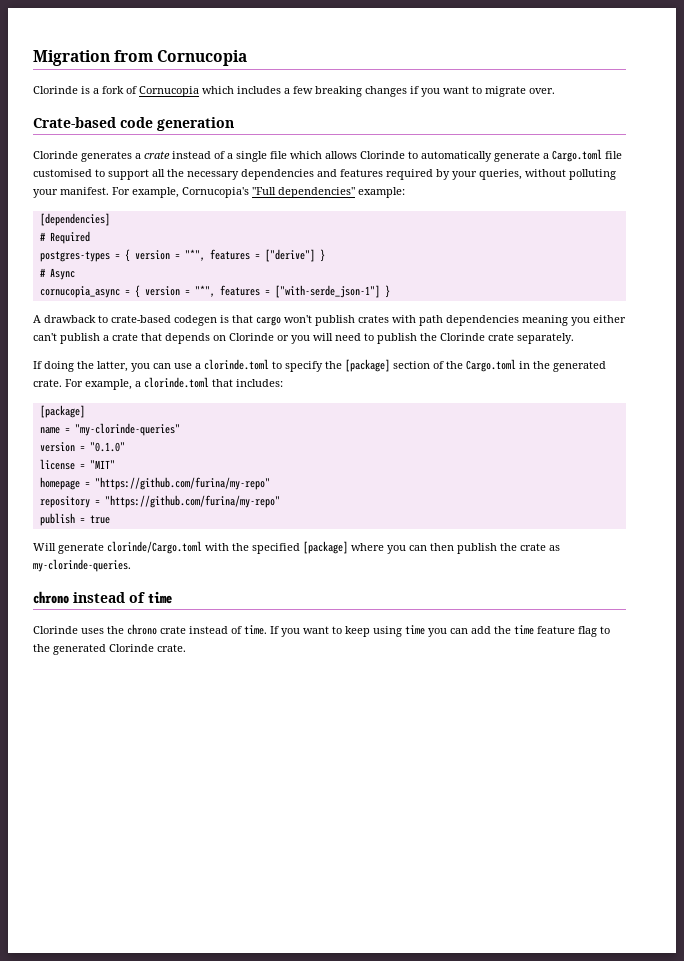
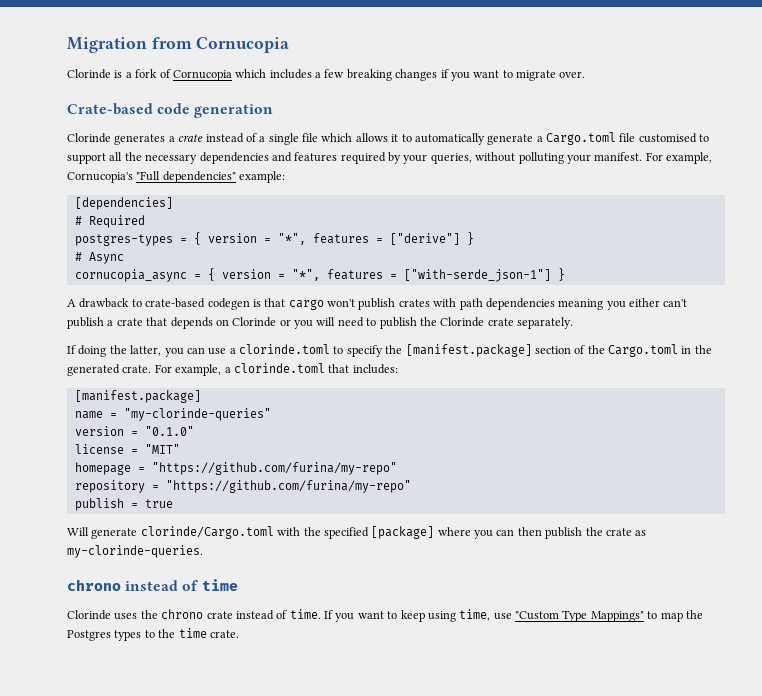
- Clorinde generates a crate instead of a single file which allows Clorinde to automatically generate a Cargo.toml file customised to support all the necessary dependencies and features required by your queries, without polluting your manifest.
+ Clorinde generates a crate instead of a single file which allows it to automatically generate a Cargo.toml file customised to support all the necessary dependencies and features required by your queries, without polluting your manifest.
- If doing the latter, you can use a clorinde.toml to specify the [package] section of the Cargo.toml in the generated crate.
+ If doing the latter, you can use a clorinde.toml to specify the [manifest.package] section of the Cargo.toml in the generated crate.
  For example, a clorinde.toml that includes:
- [package]
+ [manifest.package]
- If you want to keep using time you can add the time feature flag to the generated Clorinde crate.
+ If you want to keep using time, use "Custom Type Mappings" to map the Postgres types to the time crate.

